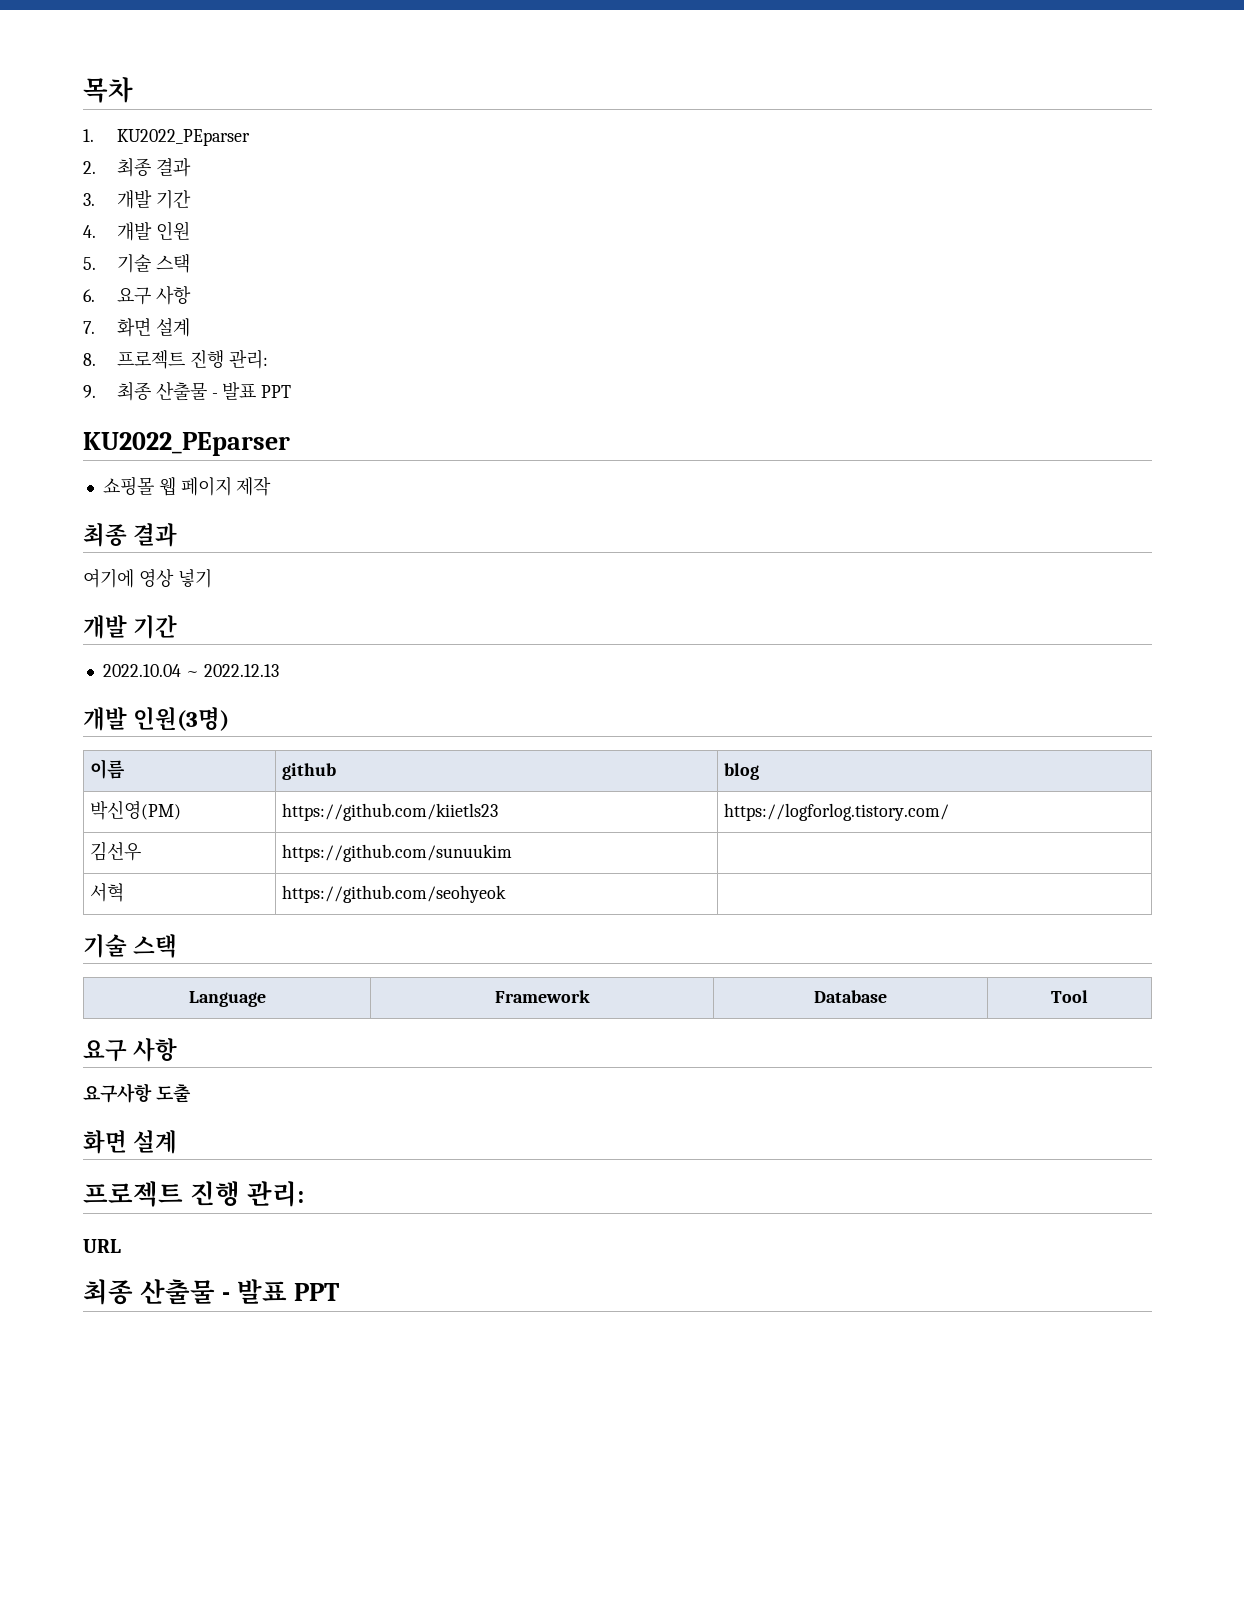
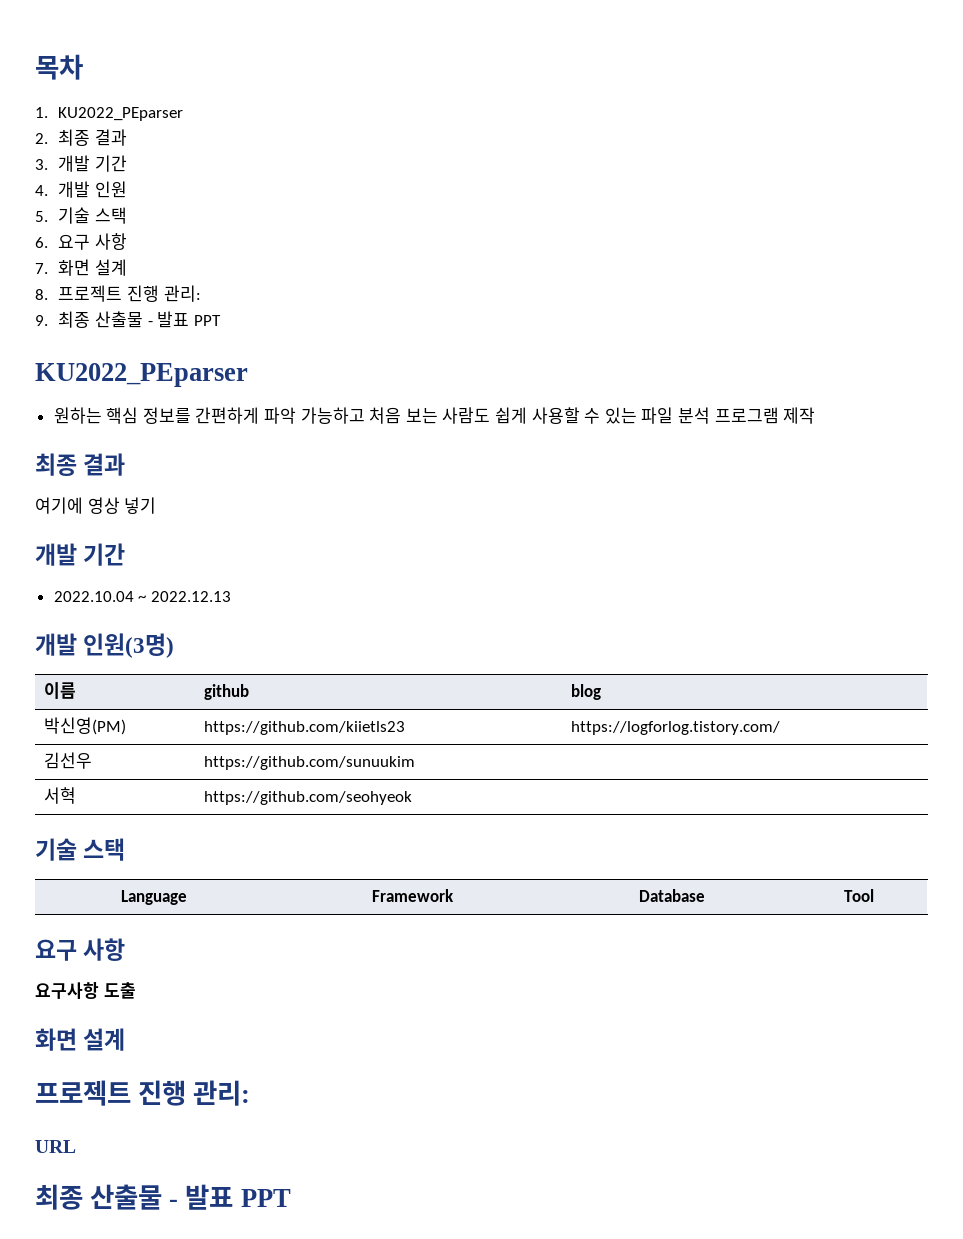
- 쇼핑몰 웹 페이지 제작
+ 원하는 핵심 정보를 간편하게 파악 가능하고 처음 보는 사람도 쉽게 사용할 수 있는 파일 분석 프로그램 제작

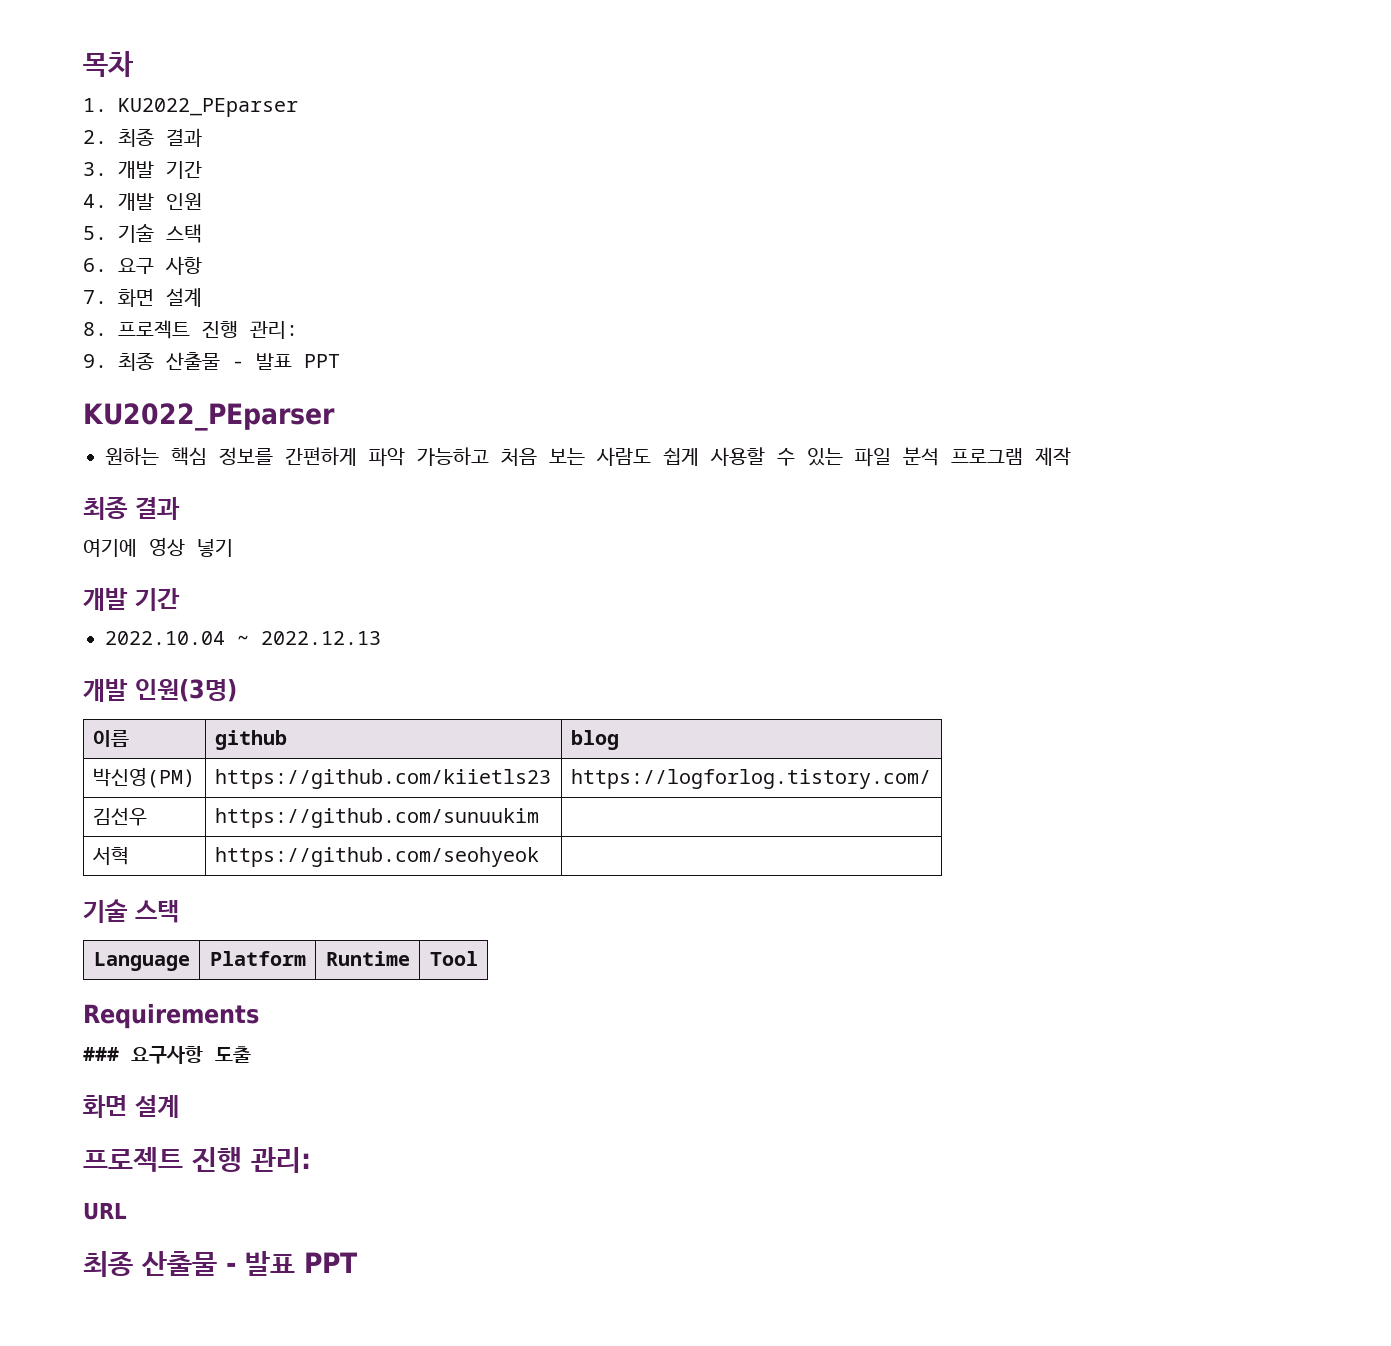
- Language | Framework | Database | Tool
- 요구 사항
- 요구사항 도출
+ Language | Platform | Runtime | Tool
+ Requirements
+ ### 요구사항 도출

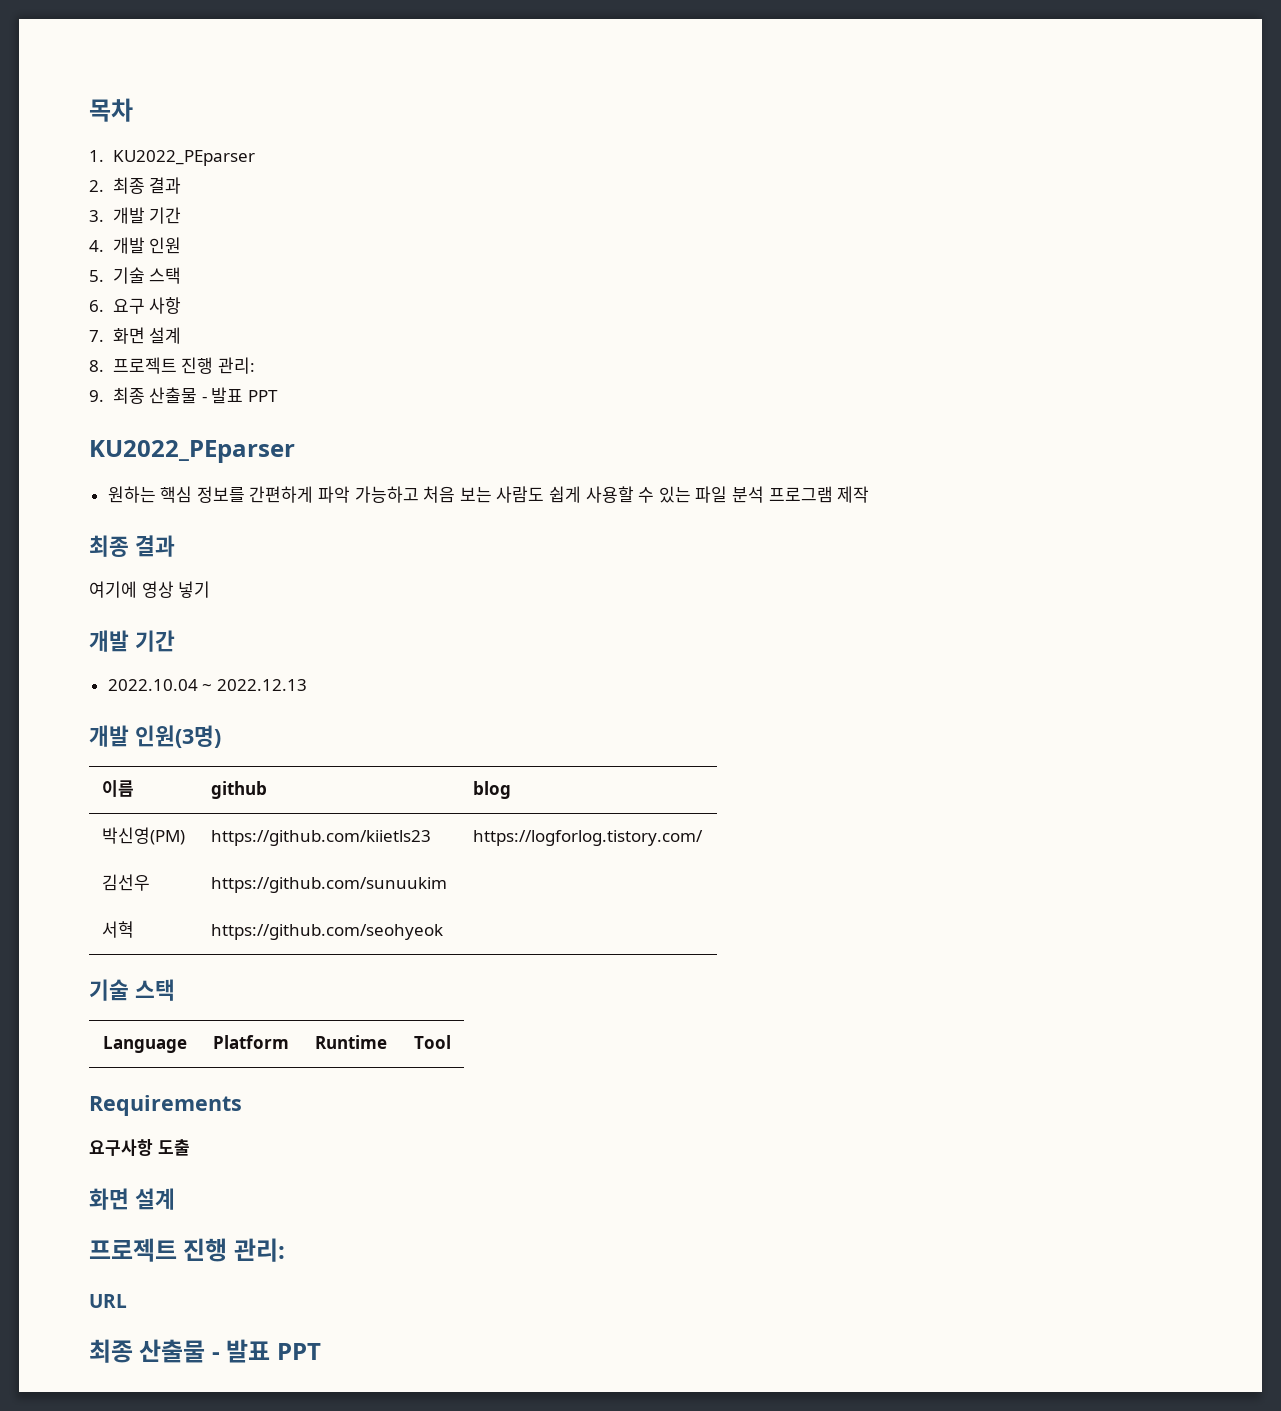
- ### 요구사항 도출
+ 요구사항 도출

